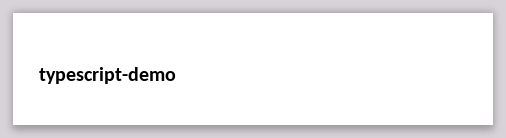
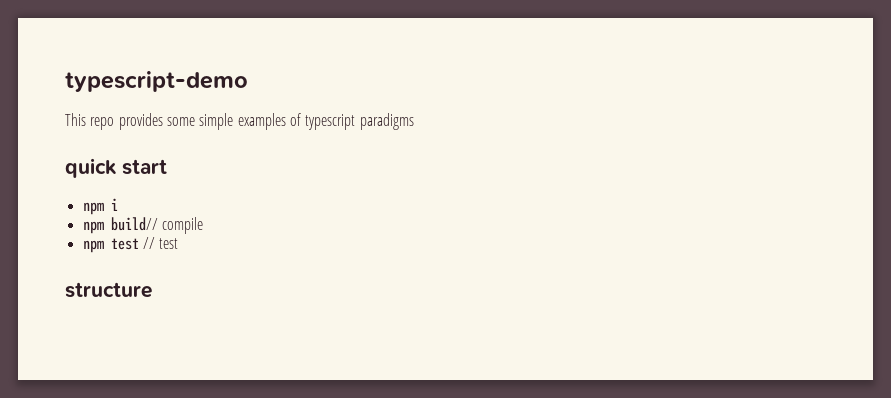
+ This repo provides some simple examples of typescript paradigms
+ quick start
+ npm i
+ npm build// compile
+ npm test // test
+ structure

